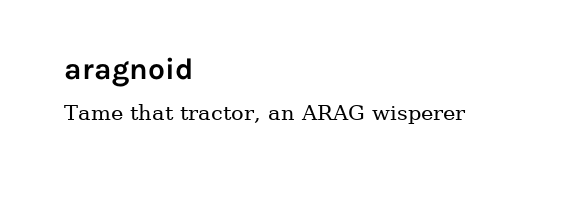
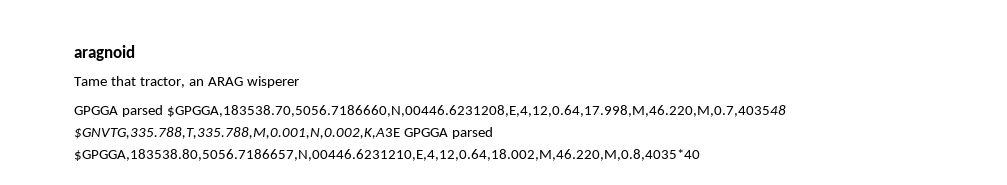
+ GPGGA parsed $GPGGA,183538.70,5056.7186660,N,00446.6231208,E,4,12,0.64,17.998,M,46.220,M,0.7,403548 $GNVTG,335.788,T,335.788,M,0.001,N,0.002,K,A3E GPGGA parsed $GPGGA,183538.80,5056.7186657,N,00446.6231210,E,4,12,0.64,18.002,M,46.220,M,0.8,4035*40

